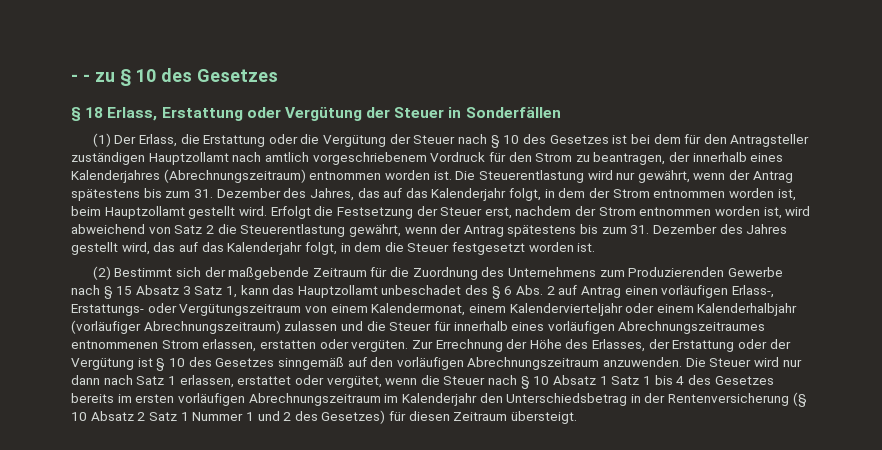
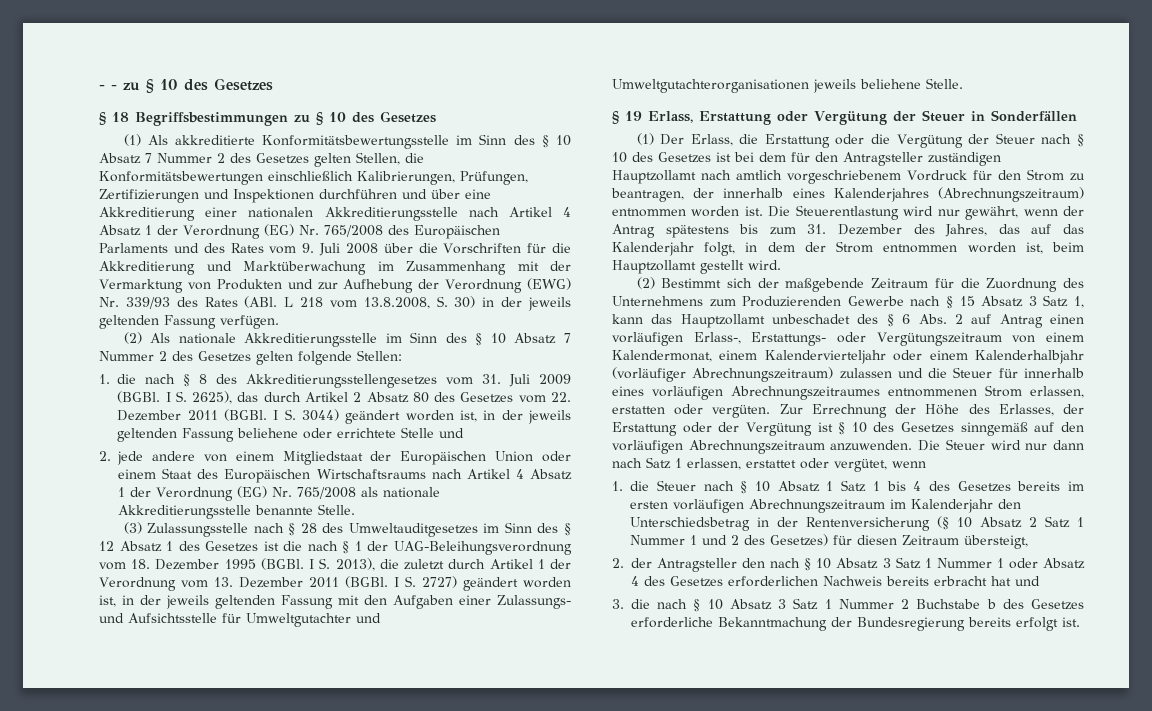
- § 18 Erlass, Erstattung oder Vergütung der Steuer in Sonderfällen
+ § 18 Begriffsbestimmungen zu § 10 des Gesetzes
+ (1) Als akkreditierte Konformitätsbewertungsstelle im Sinn des § 10 Absatz 7 Nummer 2 des Gesetzes gelten Stellen, die Konformitätsbewertungen einschließlich Kalibrierungen, Prüfungen, Zertifizierungen und Inspektionen durchführen und über eine Akkreditierung einer nationalen Akkreditierungsstelle nach Artikel 4 Absatz 1 der Verordnung (EG) Nr. 765/2008 des Europäischen Parlaments und des Rates vom 9. Juli 2008 über die Vorschriften für die Akkreditierung und Marktüberwachung im Zusammenhang mit der Vermarktung von Produkten und zur Aufhebung der Verordnung (EWG) Nr. 339/93 des Rates (ABl. L 218 vom 13.8.2008, S. 30) in der jeweils geltenden Fassung verfügen.
+ (2) Als nationale Akkreditierungsstelle im Sinn des § 10 Absatz 7 Nummer 2 des Gesetzes gelten folgende Stellen:
+ 1. die nach § 8 des Akkreditierungsstellengesetzes vom 31. Juli 2009 (BGBl. I S. 2625), das durch Artikel 2 Absatz 80 des Gesetzes vom 22. Dezember 2011 (BGBl. I S. 3044) geändert worden ist, in der jeweils geltenden Fassung beliehene oder errichtete Stelle und
+ 2. jede andere von einem Mitgliedstaat der Europäischen Union oder einem Staat des Europäischen Wirtschaftsraums nach Artikel 4 Absatz 1 der Verordnung (EG) Nr. 765/2008 als nationale Akkreditierungsstelle benannte Stelle.
+ (3) Zulassungsstelle nach § 28 des Umweltauditgesetzes im Sinn des § 12 Absatz 1 des Gesetzes ist die nach § 1 der UAG-Beleihungsverordnung vom 18. Dezember 1995 (BGBl. I S. 2013), die zuletzt durch Artikel 1 der Verordnung vom 13. Dezember 2011 (BGBl. I S. 2727) geändert worden ist, in der jeweils geltenden Fassung mit den Aufgaben einer Zulassungs- und Aufsichtsstelle für Umweltgutachter und Umweltgutachterorganisationen jeweils beliehene Stelle.
+ § 19 Erlass, Erstattung oder Vergütung der Steuer in Sonderfällen
- Erfolgt die Festsetzung der Steuer erst, nachdem der Strom entnommen worden ist, wird abweichend von Satz 2 die Steuerentlastung gewährt, wenn der Antrag spätestens bis zum 31. Dezember des Jahres gestellt wird, das auf das Kalenderjahr folgt, in dem die Steuer festgesetzt worden ist.
- Die Steuer wird nur dann nach Satz 1 erlassen, erstattet oder vergütet, wenn die Steuer nach § 10 Absatz 1 Satz 1 bis 4 des Gesetzes bereits im ersten vorläufigen Abrechnungszeitraum im Kalenderjahr den Unterschiedsbetrag in der Rentenversicherung (§ 10 Absatz 2 Satz 1 Nummer 1 und 2 des Gesetzes) für diesen Zeitraum übersteigt.
+ Die Steuer wird nur dann nach Satz 1 erlassen, erstattet oder vergütet, wenn
+ 1. die Steuer nach § 10 Absatz 1 Satz 1 bis 4 des Gesetzes bereits im ersten vorläufigen Abrechnungszeitraum im Kalenderjahr den Unterschiedsbetrag in der Rentenversicherung (§ 10 Absatz 2 Satz 1 Nummer 1 und 2 des Gesetzes) für diesen Zeitraum übersteigt,
+ 2. der Antragsteller den nach § 10 Absatz 3 Satz 1 Nummer 1 oder Absatz 4 des Gesetzes erforderlichen Nachweis bereits erbracht hat und
+ 3. die nach § 10 Absatz 3 Satz 1 Nummer 2 Buchstabe b des Gesetzes erforderliche Bekanntmachung der Bundesregierung bereits erfolgt ist.

